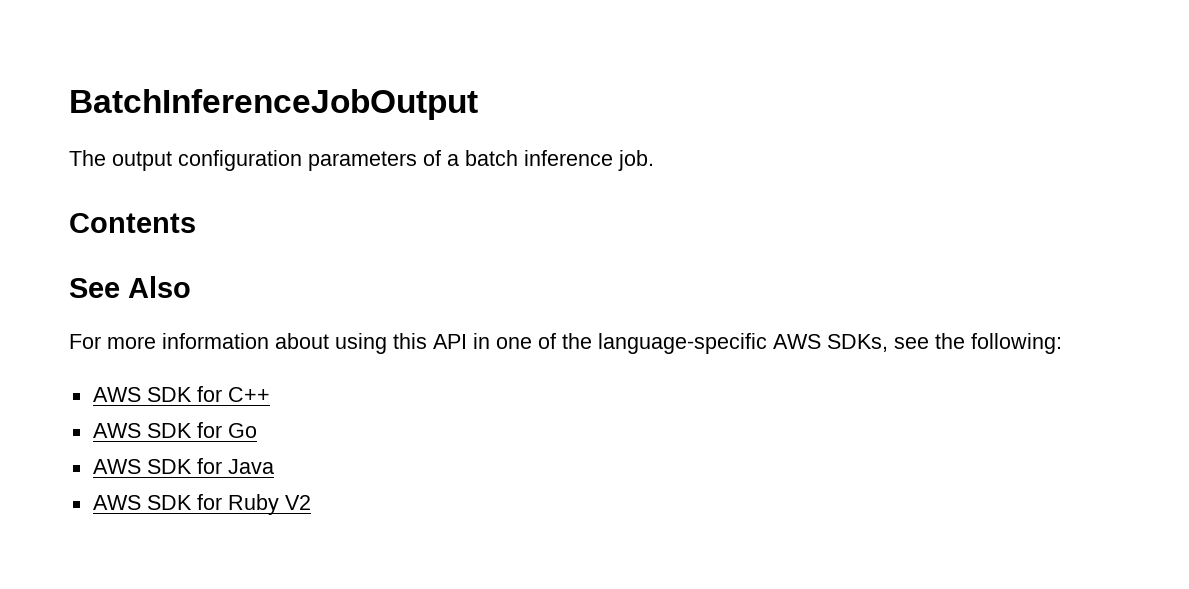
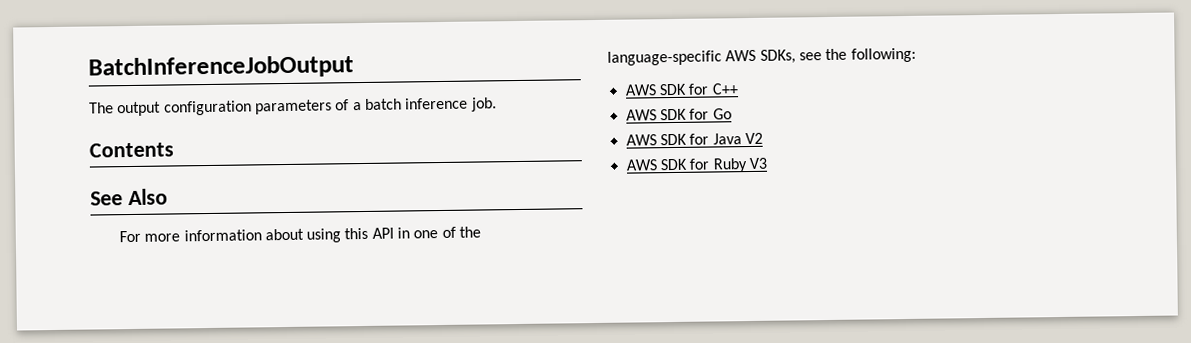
- AWS SDK for Java
+ AWS SDK for Java V2
- AWS SDK for Ruby V2
+ AWS SDK for Ruby V3

